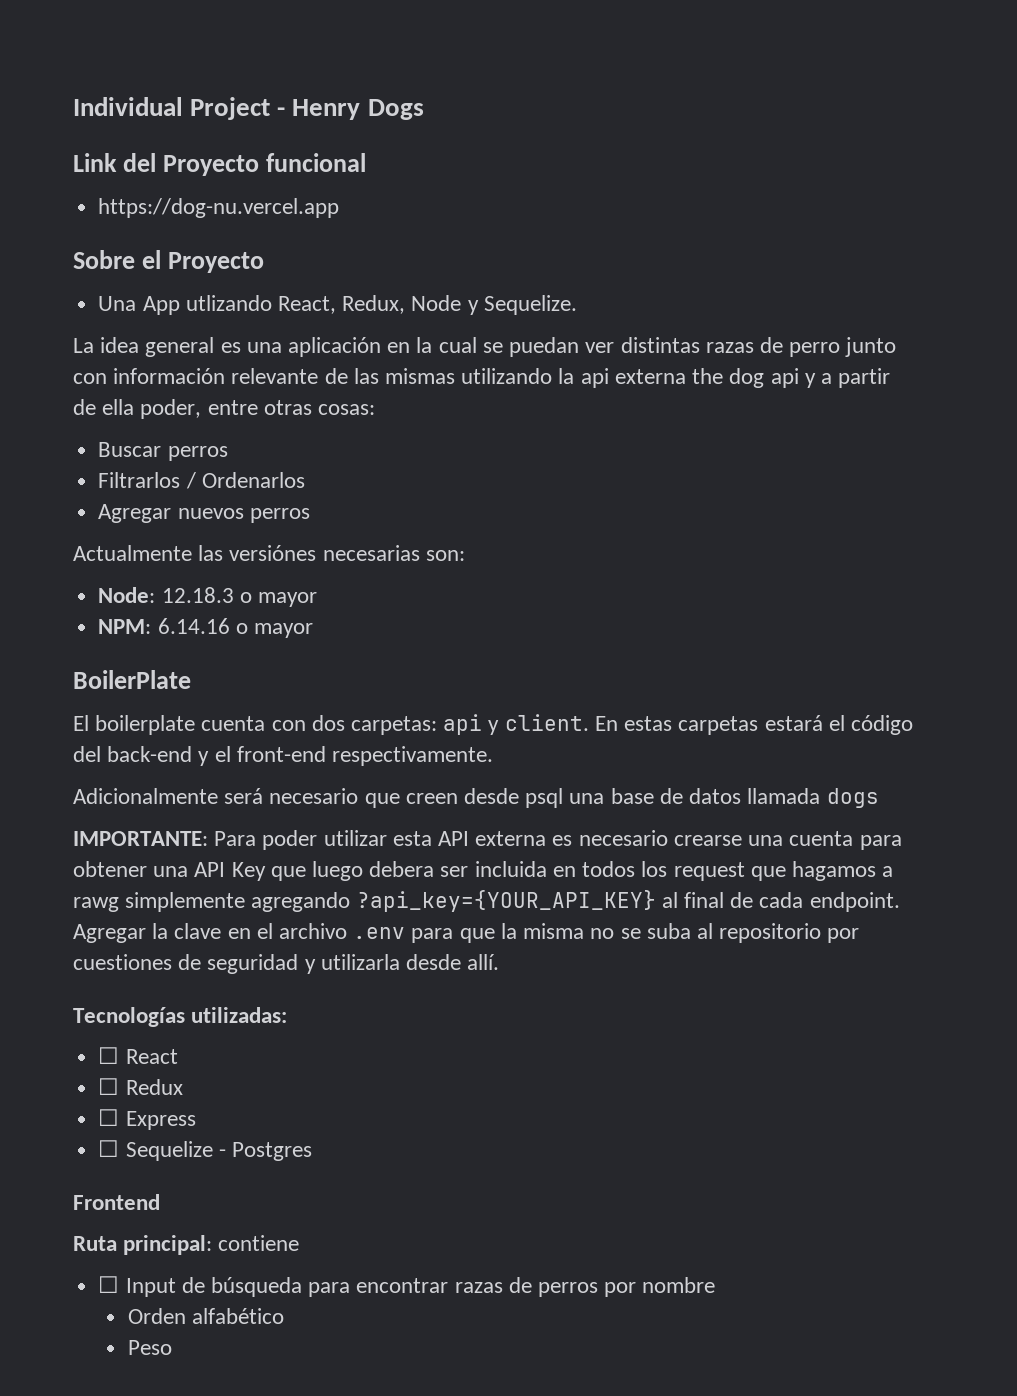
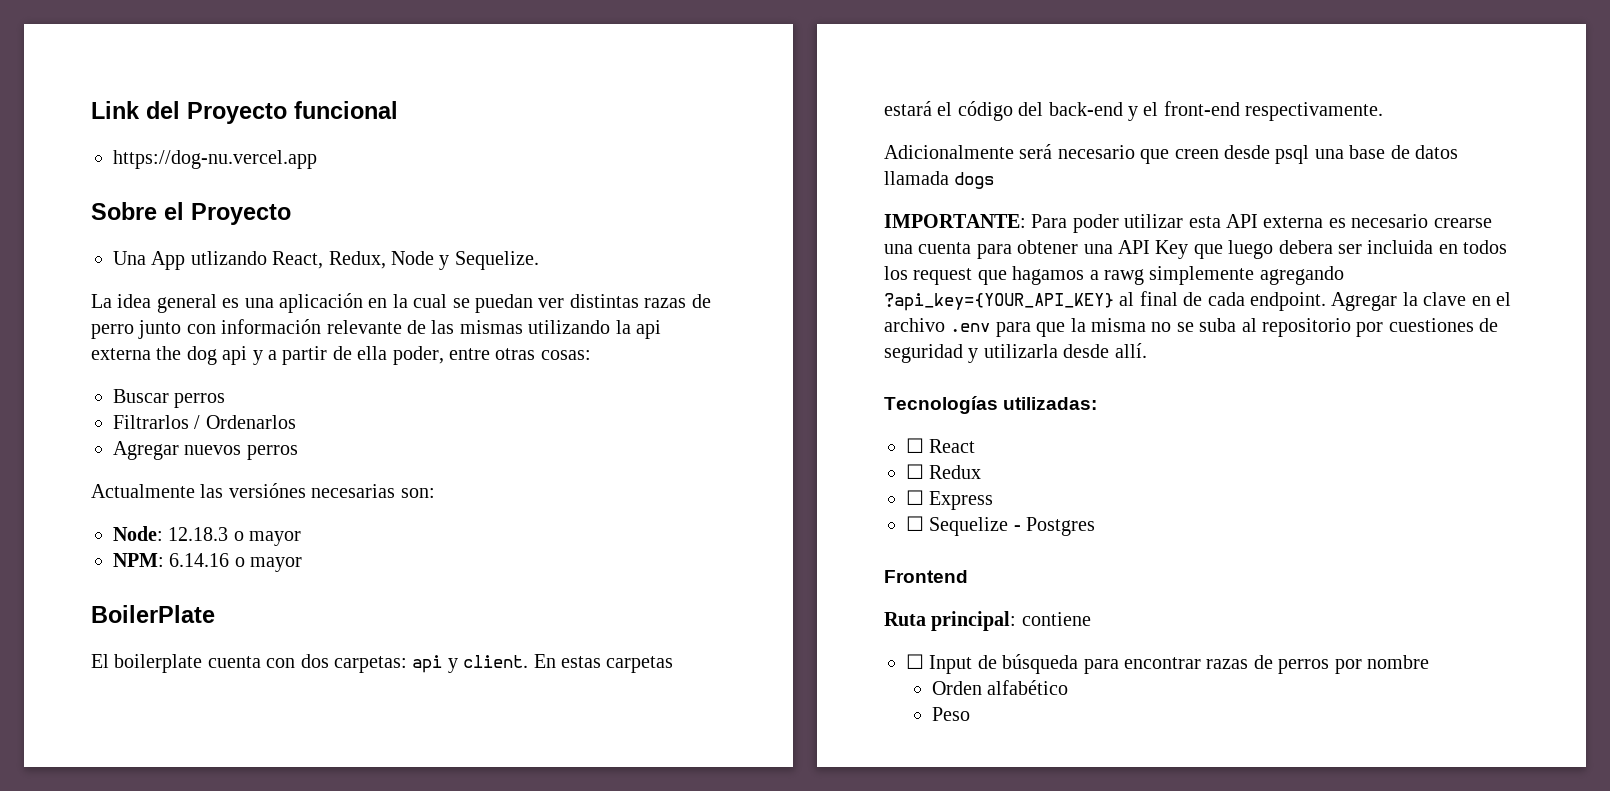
- Individual Project - Henry Dogs

